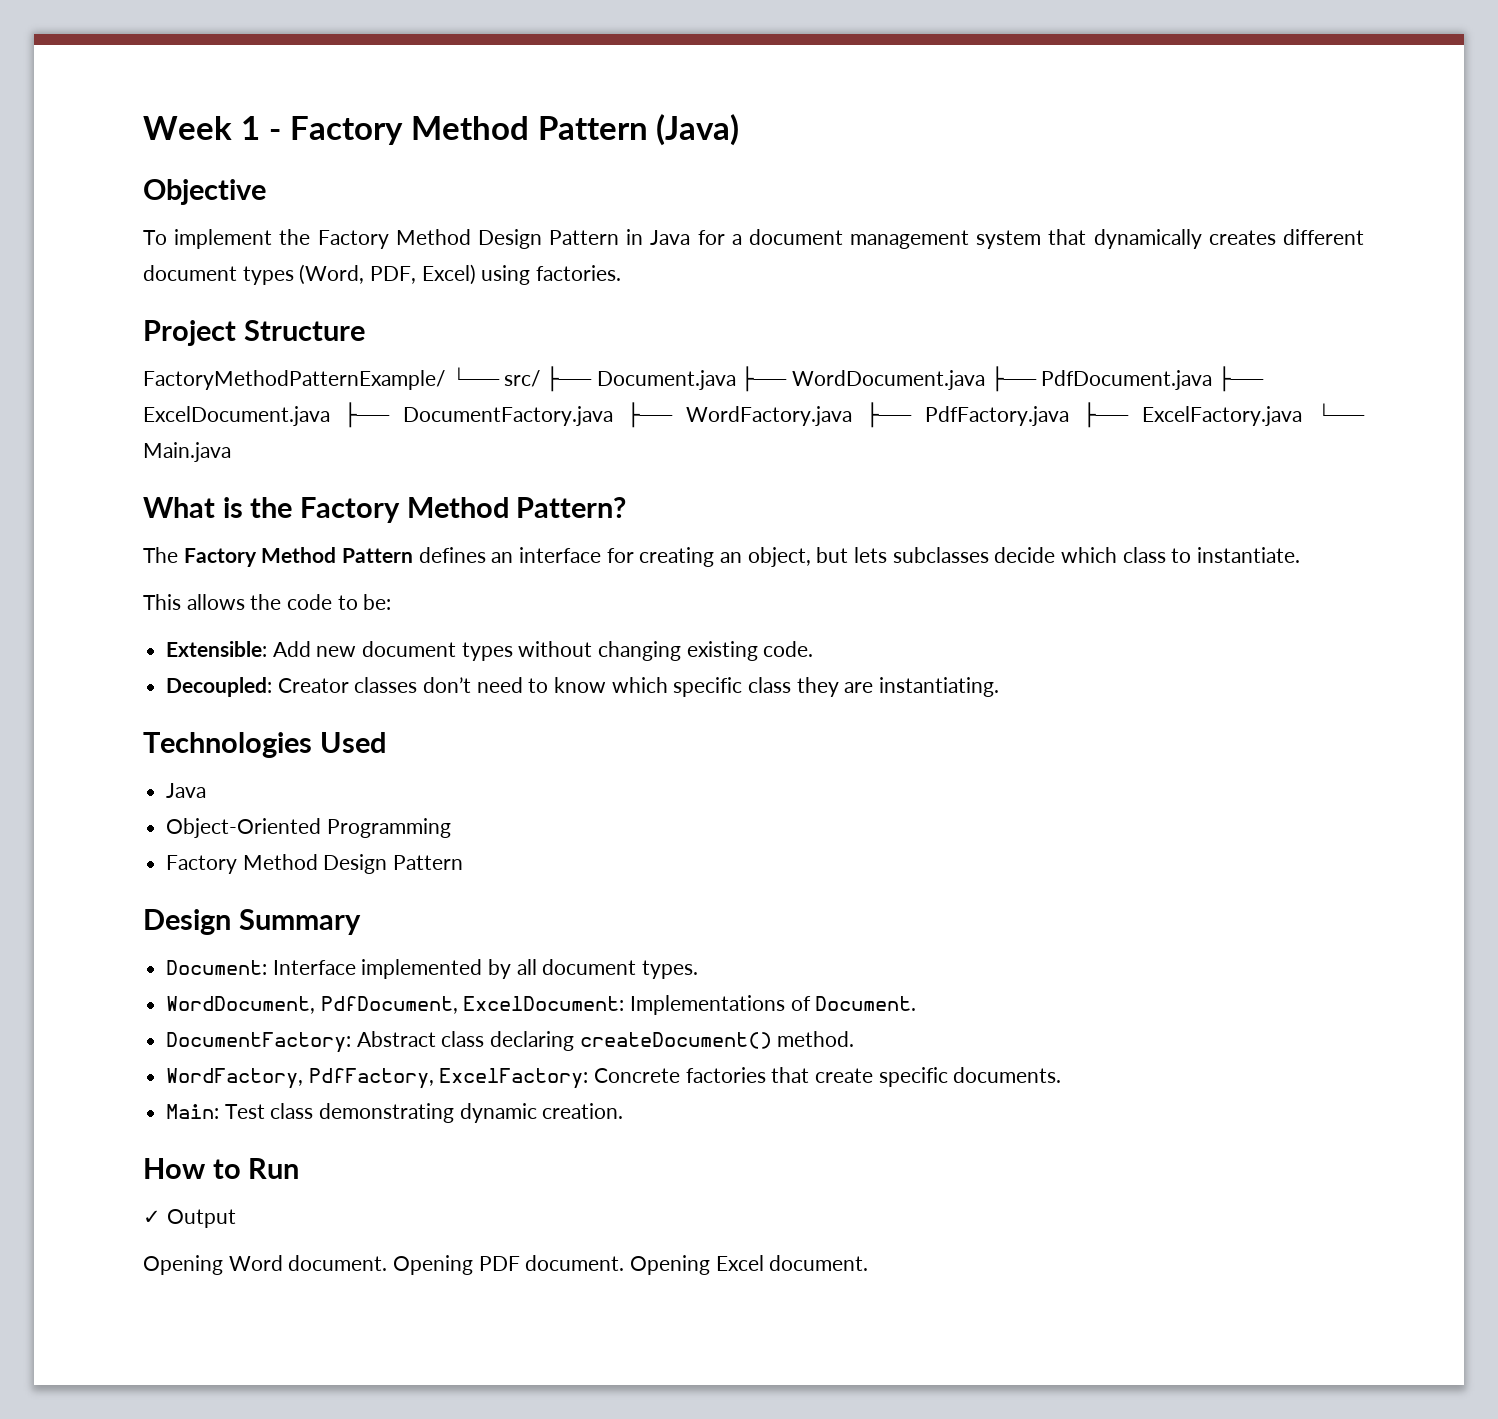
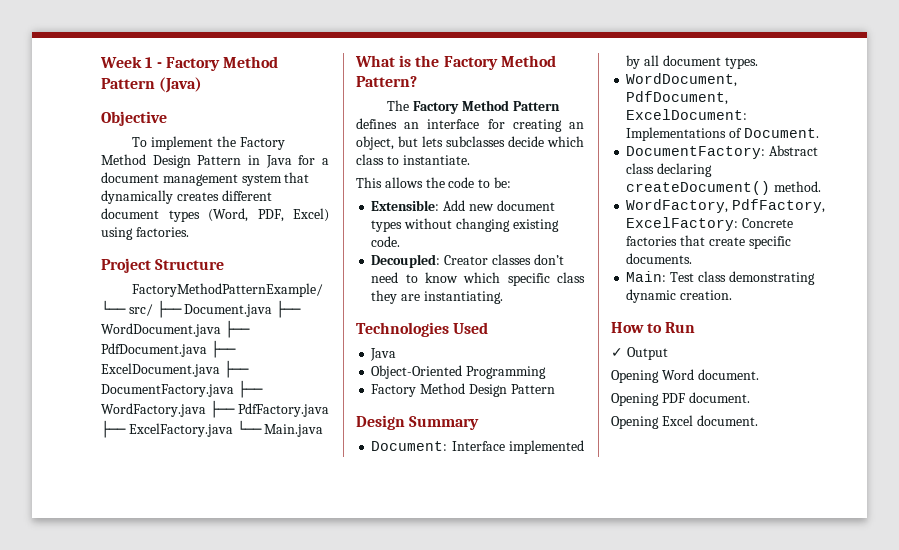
- Opening Word document. Opening PDF document. Opening Excel document.
+ Opening Word document.
+ Opening PDF document.
+ Opening Excel document.

